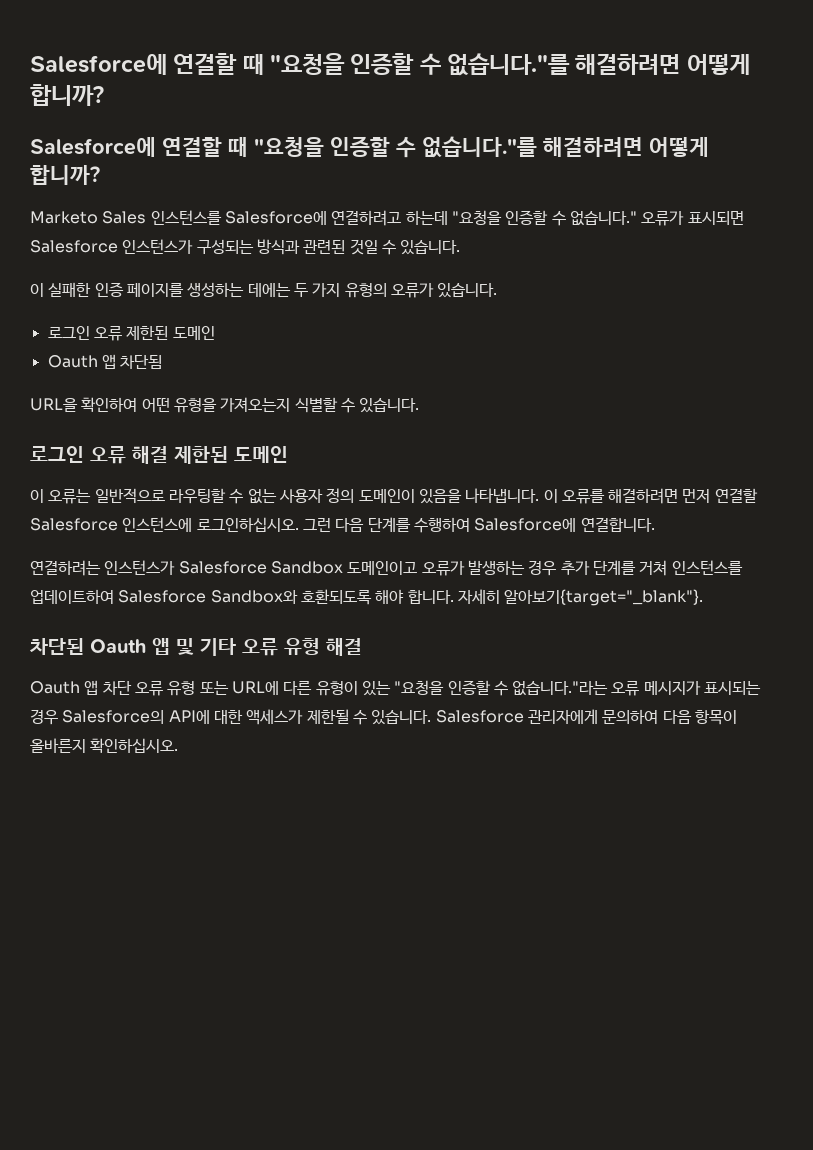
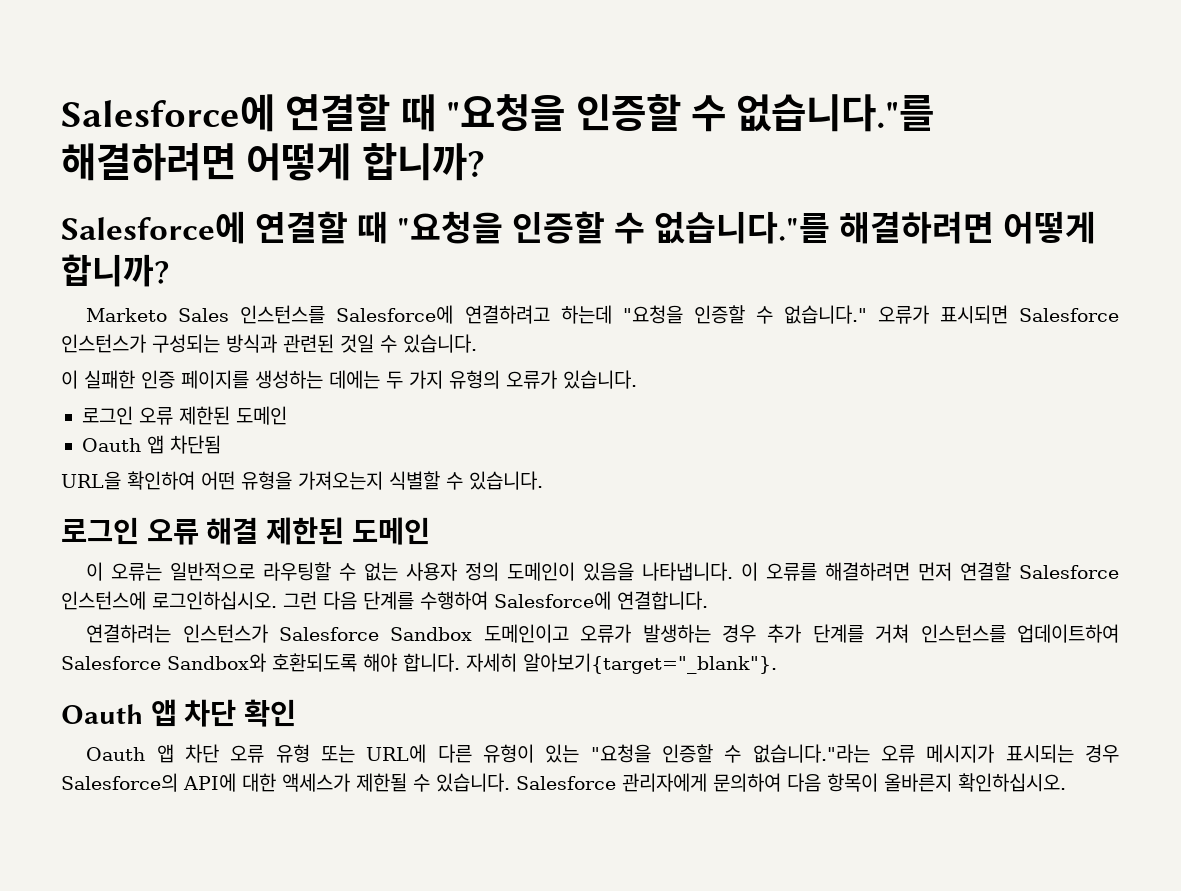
- 차단된 Oauth 앱 및 기타 오류 유형 해결
+ Oauth 앱 차단 확인

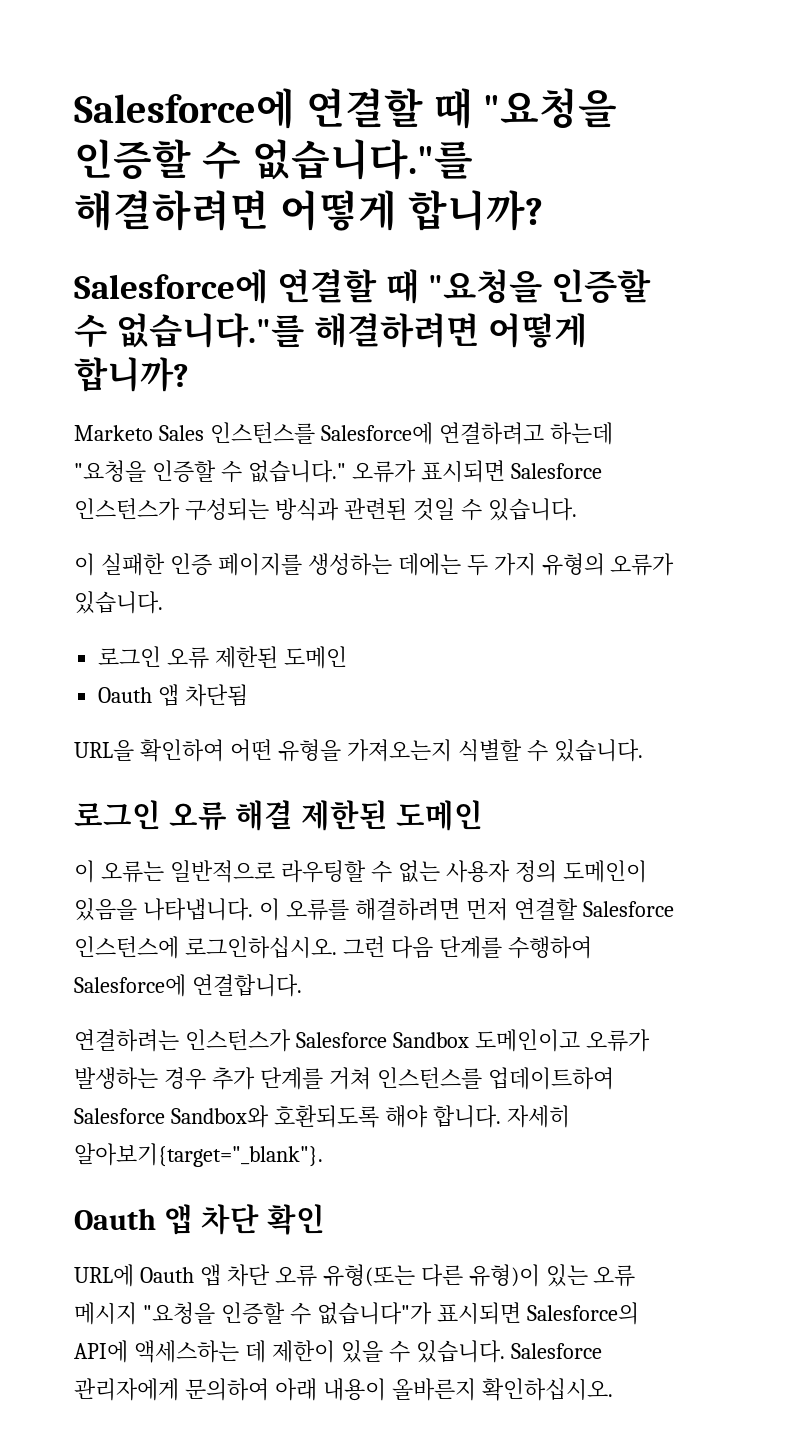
- Oauth 앱 차단 오류 유형 또는 URL에 다른 유형이 있는 "요청을 인증할 수 없습니다."라는 오류 메시지가 표시되는 경우 Salesforce의 API에 대한 액세스가 제한될 수 있습니다.
+ URL에 Oauth 앱 차단 오류 유형(또는 다른 유형)이 있는 오류 메시지 "요청을 인증할 수 없습니다"가 표시되면 Salesforce의 API에 액세스하는 데 제한이 있을 수 있습니다.
- Salesforce 관리자에게 문의하여 다음 항목이 올바른지 확인하십시오.
+ Salesforce 관리자에게 문의하여 아래 내용이 올바른지 확인하십시오.

